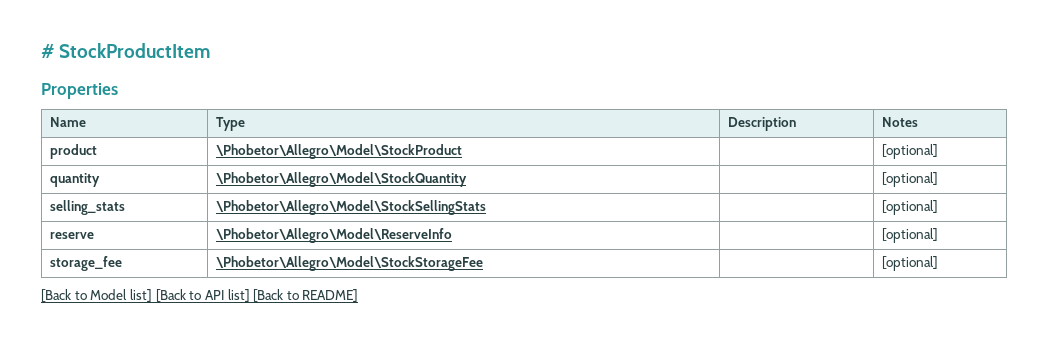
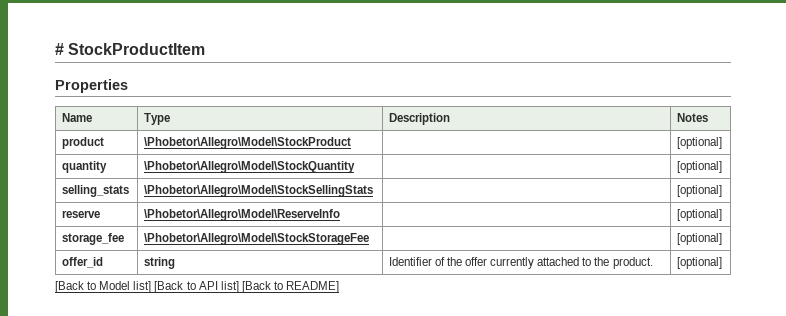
+ offer_id | string | Identifier of the offer currently attached to the product. | [optional]

